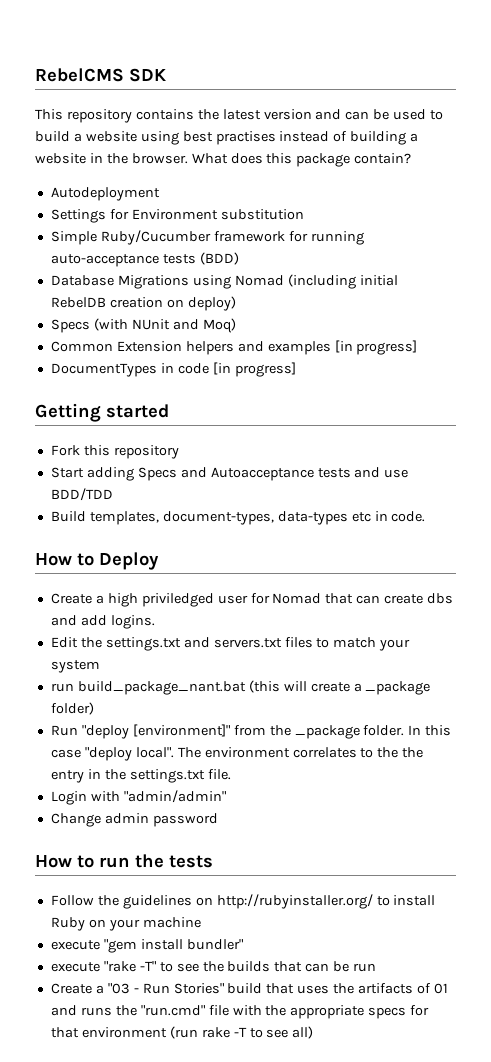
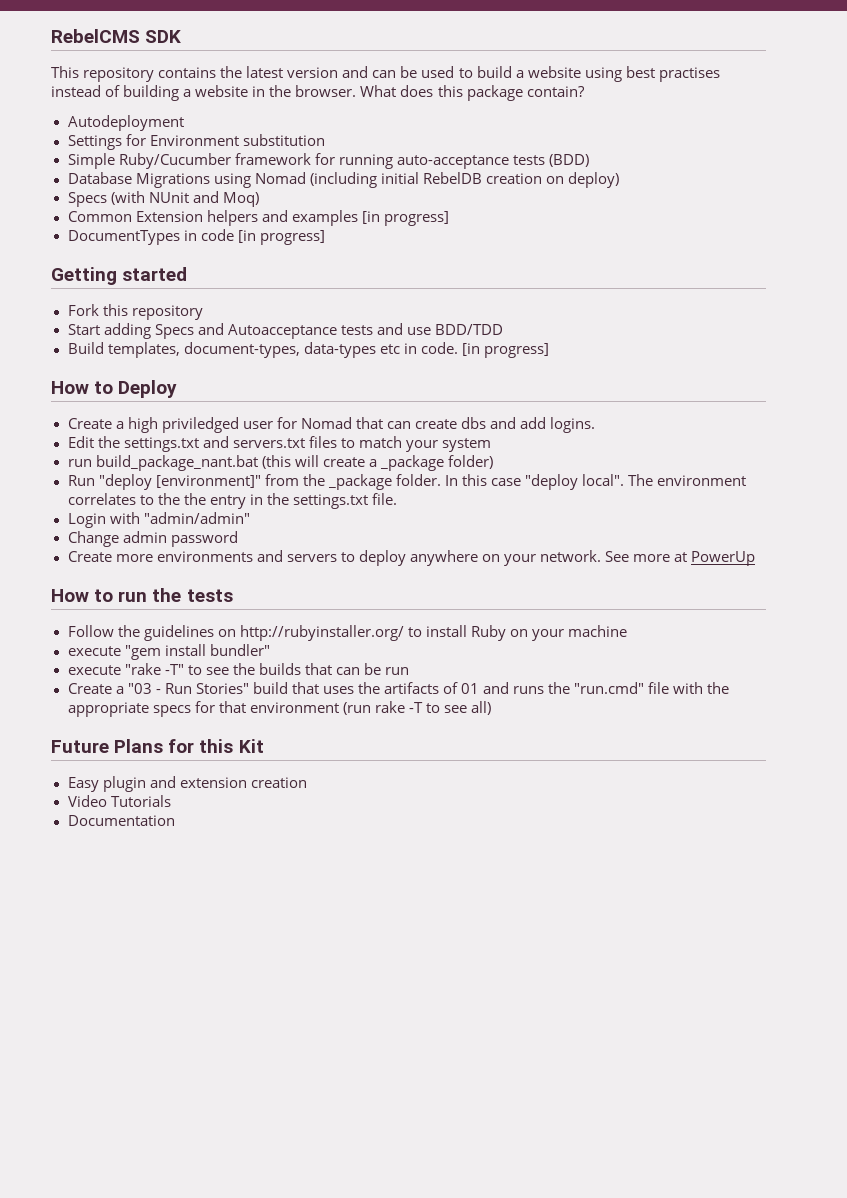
- Build templates, document-types, data-types etc in code.
+ Build templates, document-types, data-types etc in code. [in progress]
+ Create more environments and servers to deploy anywhere on your network. See more at PowerUp
+ Future Plans for this Kit
+ Easy plugin and extension creation
+ Video Tutorials
+ Documentation

